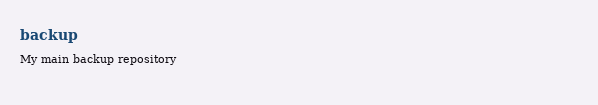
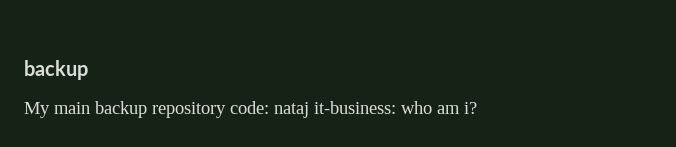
- My main backup repository
+ My main backup repository code: nataj it-business: who am i?

